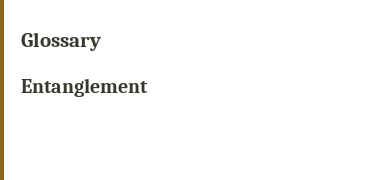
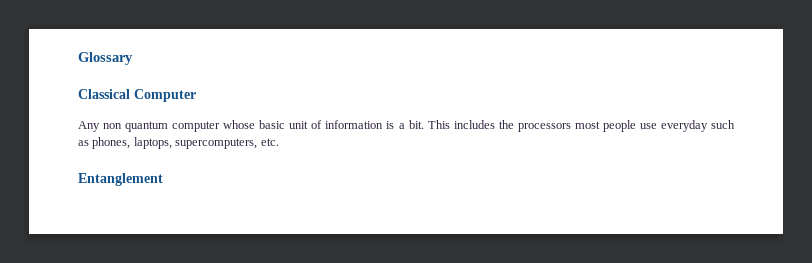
+ Classical Computer
+ Any non quantum computer whose basic unit of information is a bit. This includes the processors most people use everyday such as phones, laptops, supercomputers, etc.

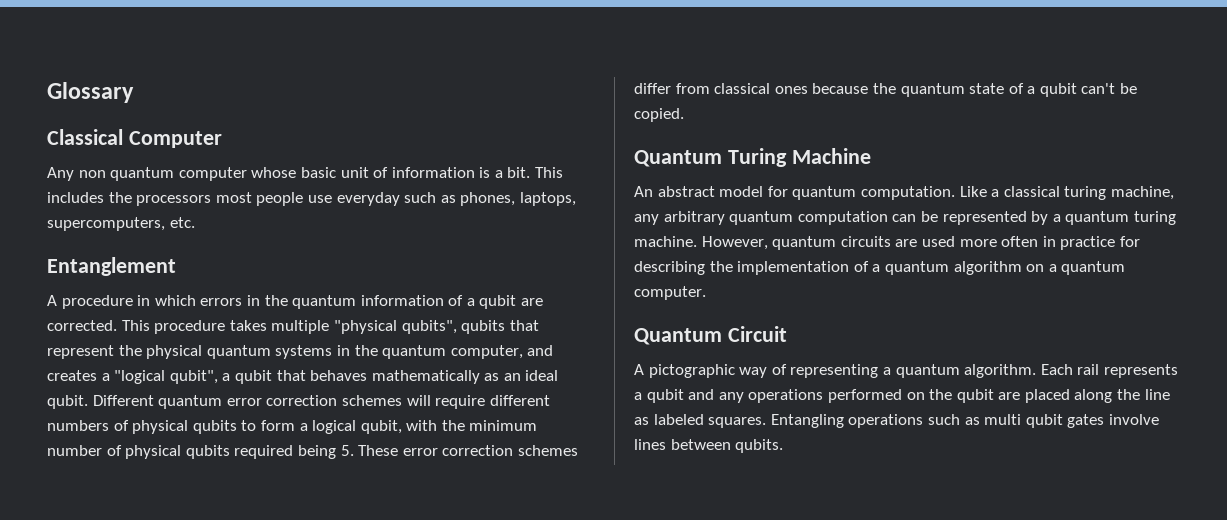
+ A procedure in which errors in the quantum information of a qubit are corrected. This procedure takes multiple "physical qubits", qubits that represent the physical quantum systems in the quantum computer, and creates a "logical qubit", a qubit that behaves mathematically as an ideal qubit. Different quantum error correction schemes will require different numbers of physical qubits to form a logical qubit, with the minimum number of physical qubits required being 5. These error correction schemes differ from classical ones because the quantum state of a qubit can't be copied.
+ Quantum Turing Machine
+ An abstract model for quantum computation. Like a classical turing machine, any arbitrary quantum computation can be represented by a quantum turing machine. However, quantum circuits are used more often in practice for describing the implementation of a quantum algorithm on a quantum computer.
+ Quantum Circuit
+ A pictographic way of representing a quantum algorithm. Each rail represents a qubit and any operations performed on the qubit are placed along the line as labeled squares. Entangling operations such as multi qubit gates involve lines between qubits.

